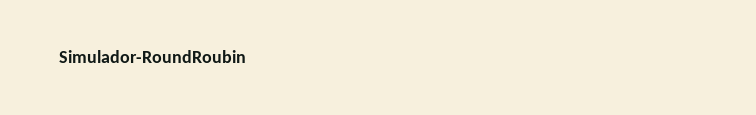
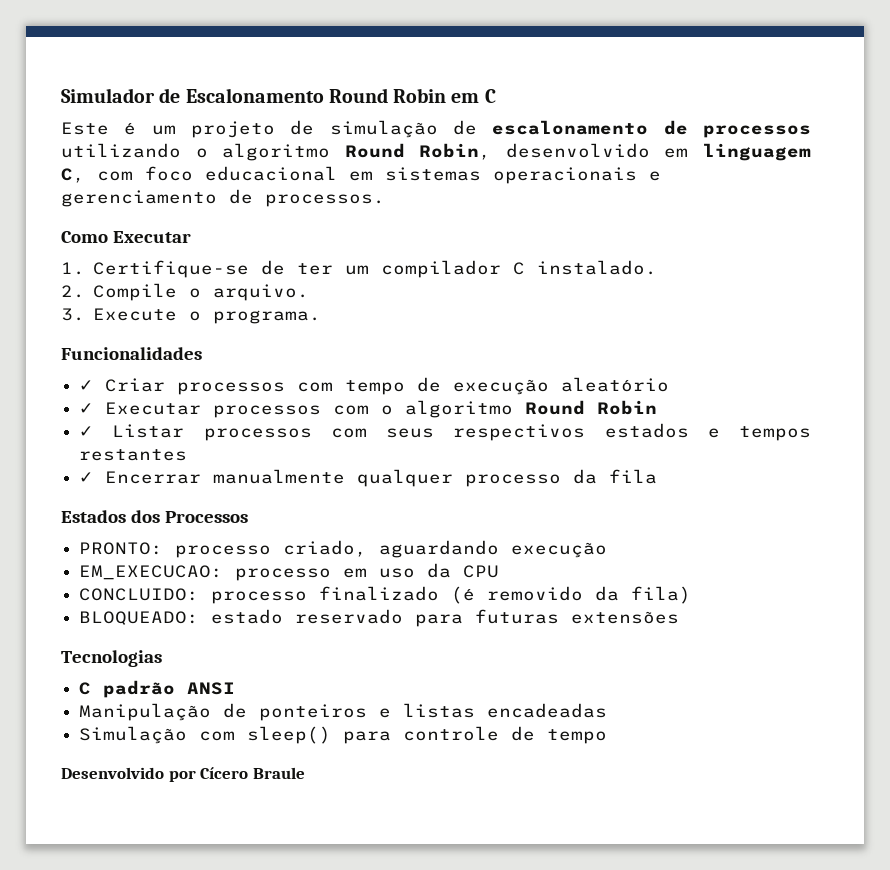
- Simulador-RoundRoubin
+ Simulador de Escalonamento Round Robin em C
+ Este é um projeto de simulação de escalonamento de processos utilizando o algoritmo Round Robin, desenvolvido em linguagem C, com foco educacional em sistemas operacionais e gerenciamento de processos.
+ Como Executar
+ 1. Certifique-se de ter um compilador C instalado.
+ 2. Compile o arquivo.
+ 3. Execute o programa.
+ Funcionalidades
+ ✓ Criar processos com tempo de execução aleatório
+ ✓ Executar processos com o algoritmo Round Robin
+ ✓ Listar processos com seus respectivos estados e tempos restantes
+ ✓ Encerrar manualmente qualquer processo da fila
+ Estados dos Processos
+ PRONTO: processo criado, aguardando execução
+ EM_EXECUCAO: processo em uso da CPU
+ CONCLUIDO: processo finalizado (é removido da fila)
+ BLOQUEADO: estado reservado para futuras extensões
+ Tecnologias
+ C padrão ANSI
+ Manipulação de ponteiros e listas encadeadas
+ Simulação com sleep() para controle de tempo
+ Desenvolvido por Cícero Braule

